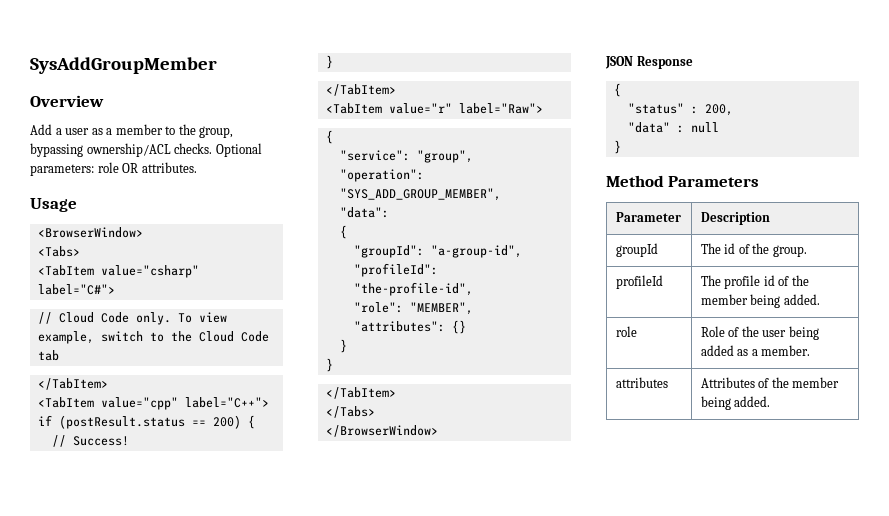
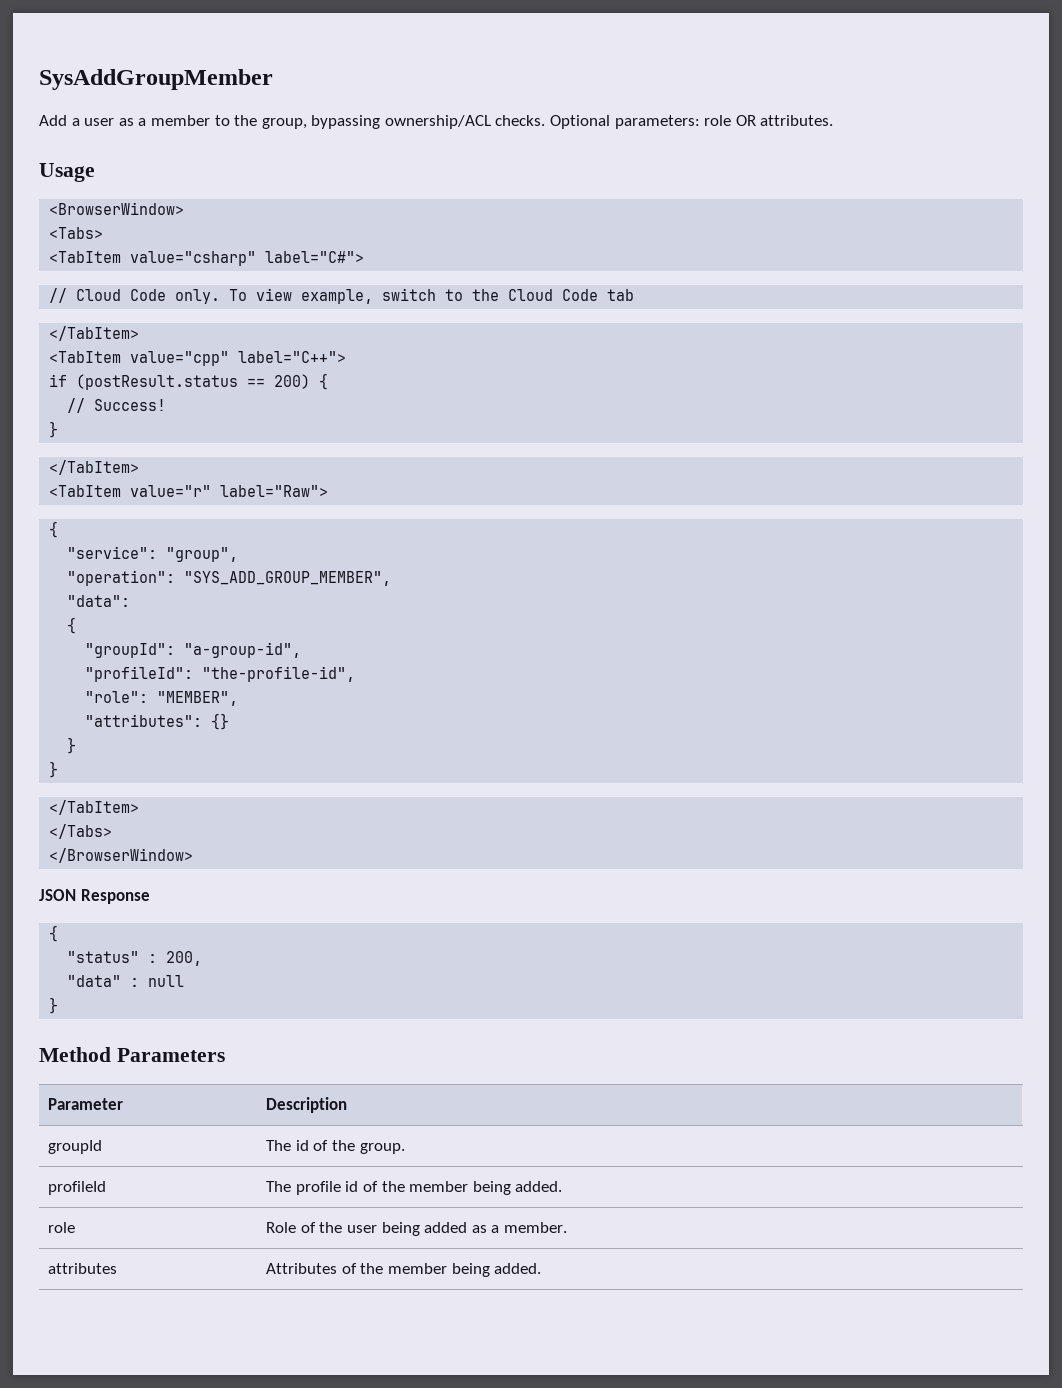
- Overview

